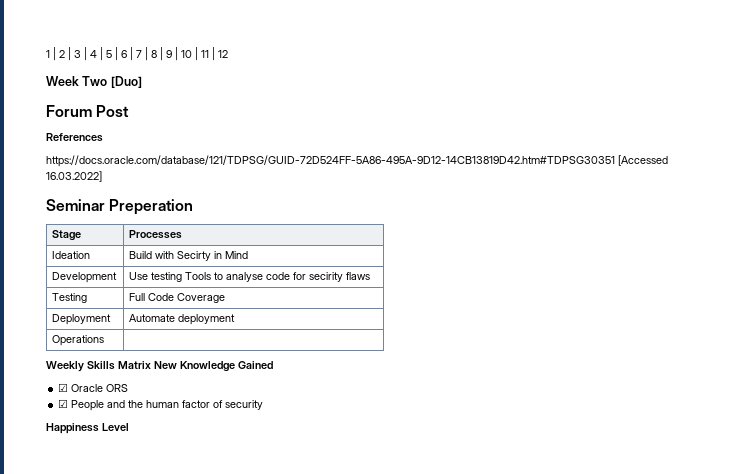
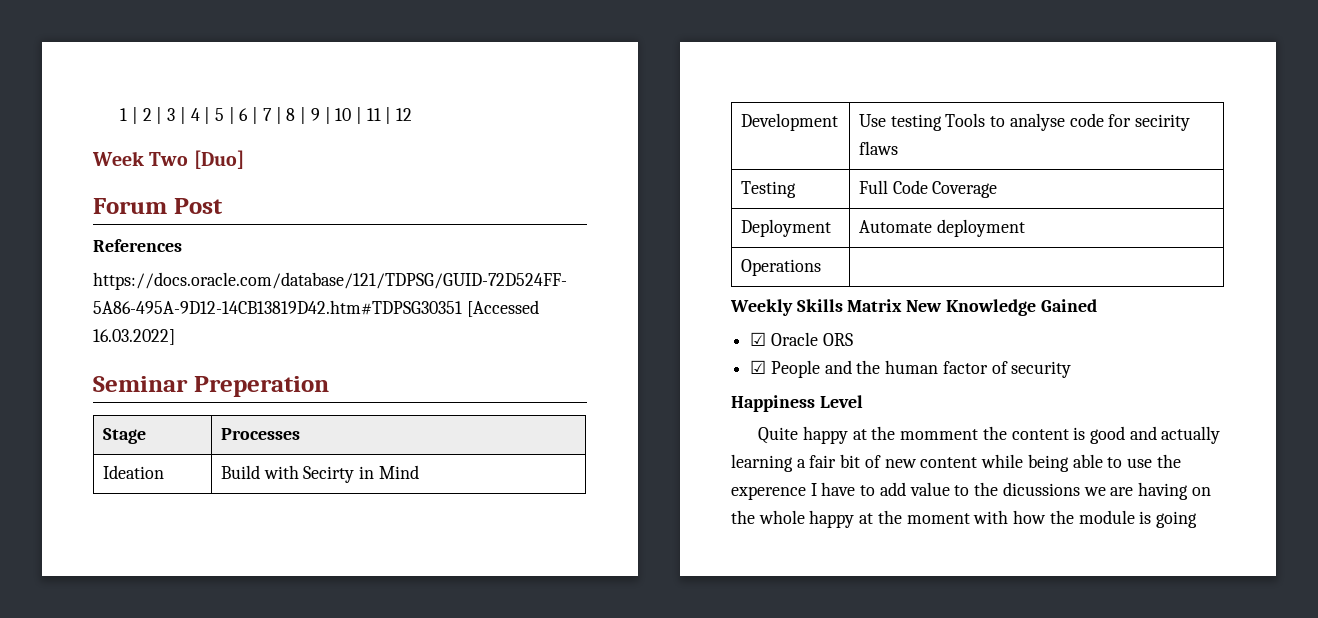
+ Quite happy at the momment the content is good and actually learning a fair bit of new content while being able to use the experence I have to add value to the dicussions we are having on the whole happy at the moment with how the module is going

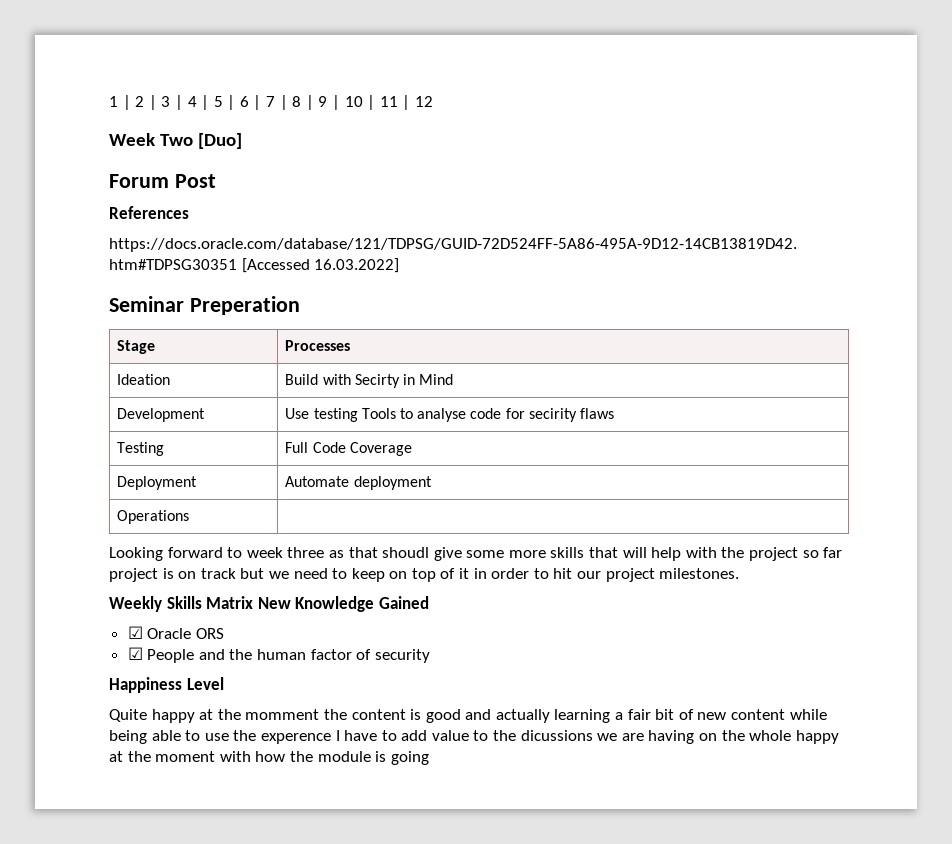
+ Looking forward to week three as that shoudl give some more skills that will help with the project so far project is on track but we need to keep on top of it in order to hit our project milestones.

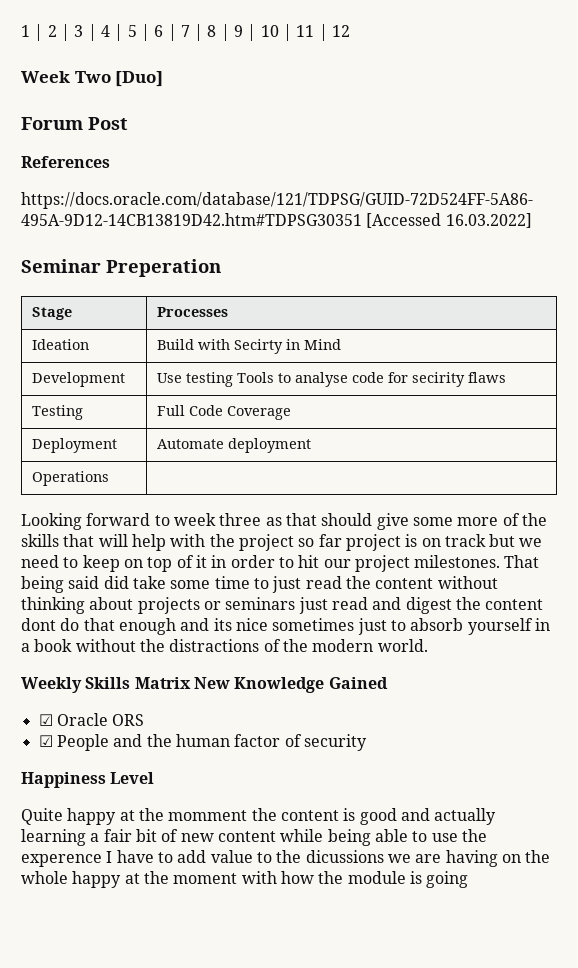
- Looking forward to week three as that shoudl give some more skills that will help with the project so far project is on track but we need to keep on top of it in order to hit our project milestones.
+ Looking forward to week three as that should give some more of the skills that will help with the project so far project is on track but we need to keep on top of it in order to hit our project milestones. That being said did take some time to just read the content without thinking about projects or seminars just read and digest the content dont do that enough and its nice sometimes just to absorb yourself in a book without the distractions of the modern world.

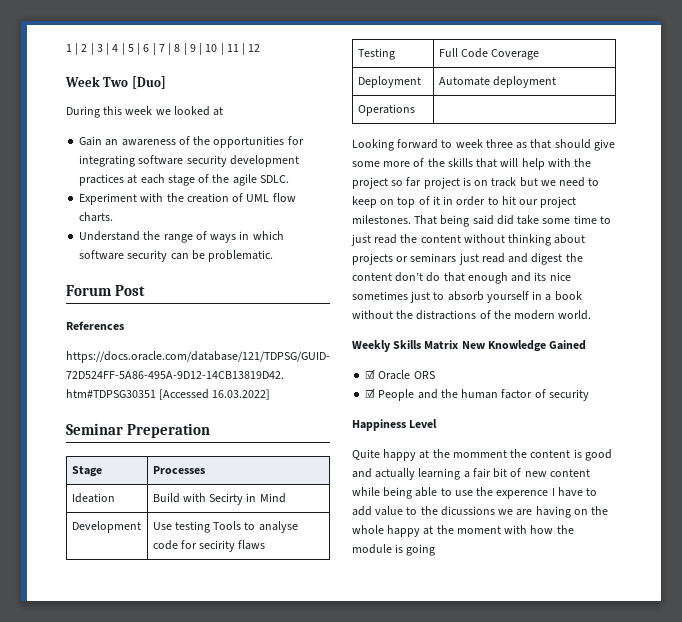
+ During this week we looked at
+ Gain an awareness of the opportunities for integrating software security development practices at each stage of the agile SDLC.
+ Experiment with the creation of UML flow charts.
+ Understand the range of ways in which software security can be problematic.
- That being said did take some time to just read the content without thinking about projects or seminars just read and digest the content dont do that enough and its nice sometimes just to absorb yourself in a book without the distractions of the modern world.
+ That being said did take some time to just read the content without thinking about projects or seminars just read and digest the content don’t do that enough and its nice sometimes just to absorb yourself in a book without the distractions of the modern world.

